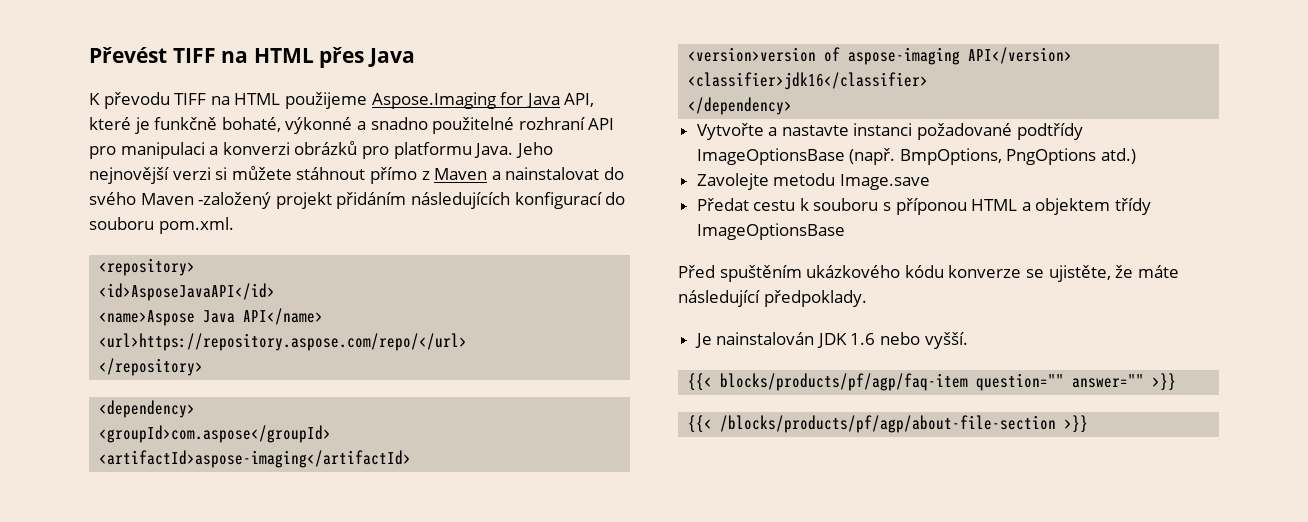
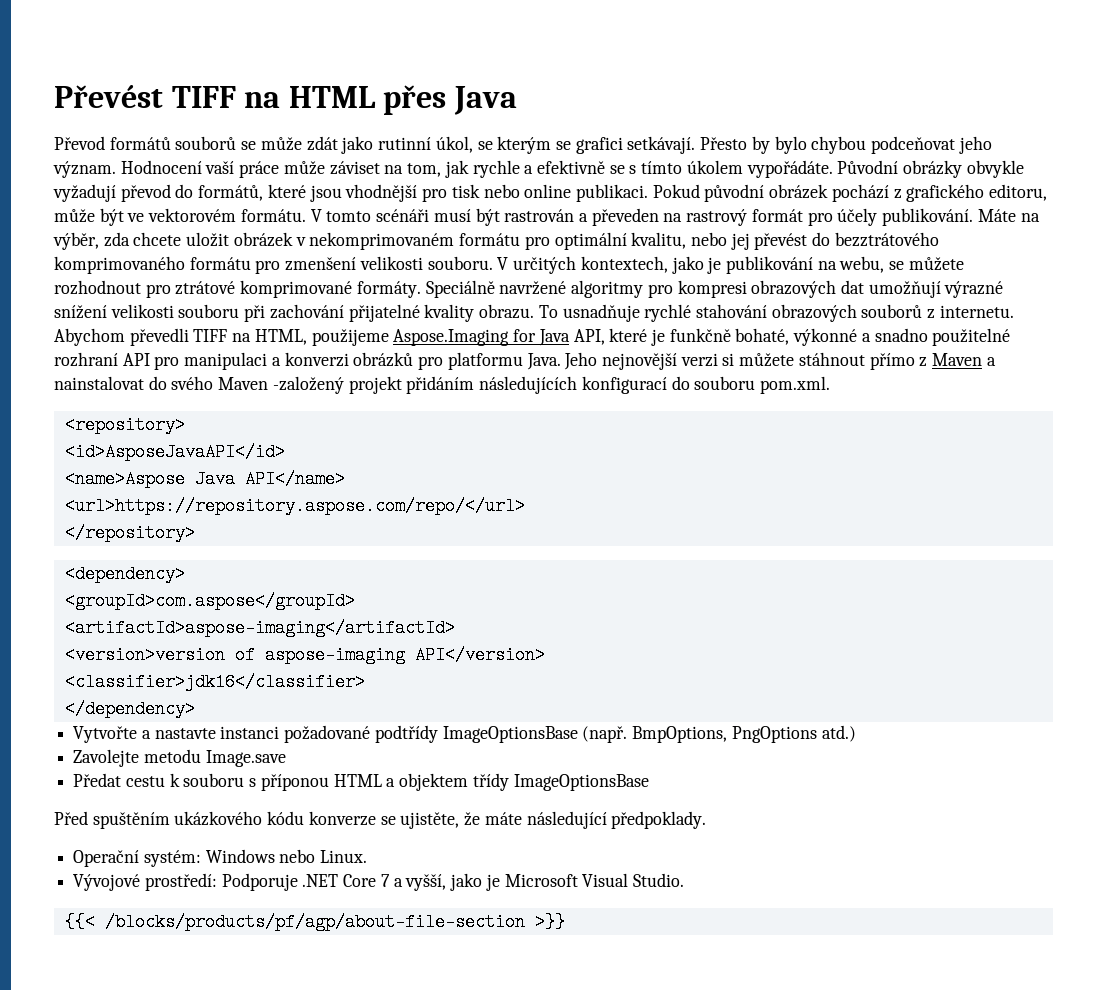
- K převodu TIFF na HTML použijeme Aspose.Imaging for Java API, které je funkčně bohaté, výkonné a snadno použitelné rozhraní API pro manipulaci a konverzi obrázků pro platformu Java.
+ Převod formátů souborů se může zdát jako rutinní úkol, se kterým se grafici setkávají. Přesto by bylo chybou podceňovat jeho význam. Hodnocení vaší práce může záviset na tom, jak rychle a efektivně se s tímto úkolem vypořádáte. Původní obrázky obvykle vyžadují převod do formátů, které jsou vhodnější pro tisk nebo online publikaci. Pokud původní obrázek pochází z grafického editoru, může být ve vektorovém formátu. V tomto scénáři musí být rastrován a převeden na rastrový formát pro účely publikování. Máte na výběr, zda chcete uložit obrázek v nekomprimovaném formátu pro optimální kvalitu, nebo jej převést do bezztrátového komprimovaného formátu pro zmenšení velikosti souboru. V určitých kontextech, jako je publikování na webu, se můžete rozhodnout pro ztrátové komprimované formáty. Speciálně navržené algoritmy pro kompresi obrazových dat umožňují výrazné snížení velikosti souboru při zachování přijatelné kvality obrazu. To usnadňuje rychlé stahování obrazových souborů z internetu. Abychom převedli TIFF na HTML, použijeme Aspose.Imaging for Java API, které je funkčně bohaté, výkonné a snadno použitelné rozhraní API pro manipulaci a konverzi obrázků pro platformu Java.
- Je nainstalován JDK 1.6 nebo vyšší.
- {{< blocks/products/pf/agp/faq-item question="" answer="" >}}
+ Operační systém: Windows nebo Linux.
+ Vývojové prostředí: Podporuje .NET Core 7 a vyšší, jako je Microsoft Visual Studio.

